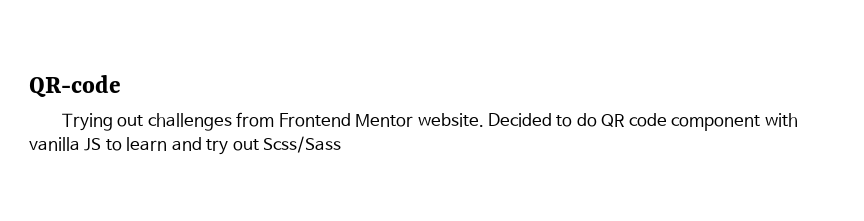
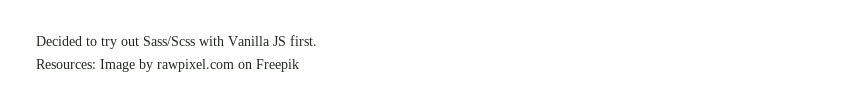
- QR-code
- Trying out challenges from Frontend Mentor website. Decided to do QR code component with vanilla JS to learn and try out Scss/Sass
+ Decided to try out Sass/Scss with Vanilla JS first.
+ Resources: Image by rawpixel.com on Freepik

